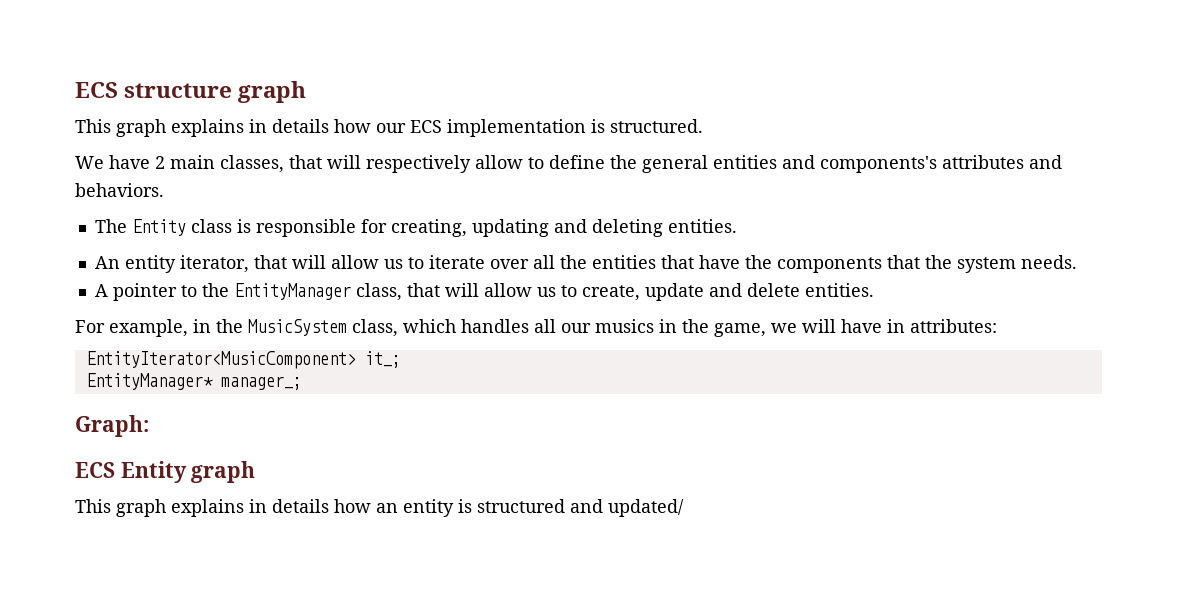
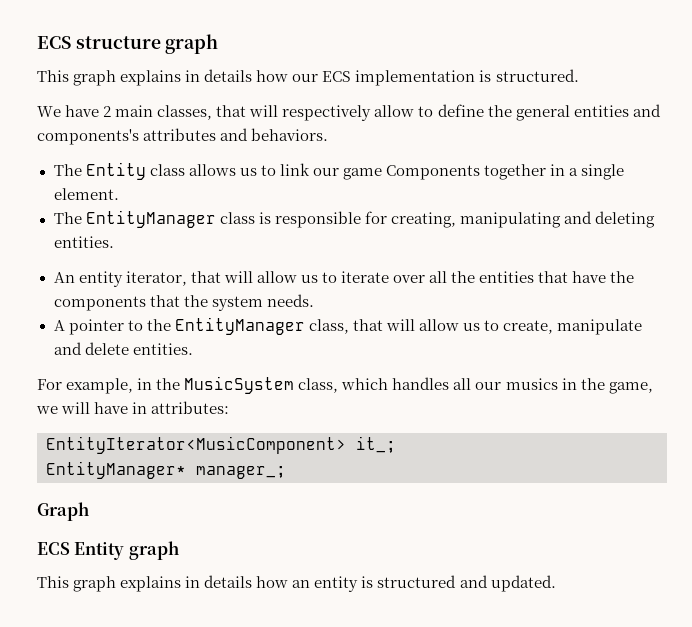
- The Entity class is responsible for creating, updating and deleting entities.
+ The Entity class allows us to link our game Components together in a single element.
+ The EntityManager class is responsible for creating, manipulating and deleting entities.
- A pointer to the EntityManager class, that will allow us to create, update and delete entities.
+ A pointer to the EntityManager class, that will allow us to create, manipulate and delete entities.
- Graph:
+ Graph
- This graph explains in details how an entity is structured and updated/
+ This graph explains in details how an entity is structured and updated.

